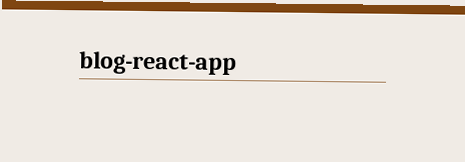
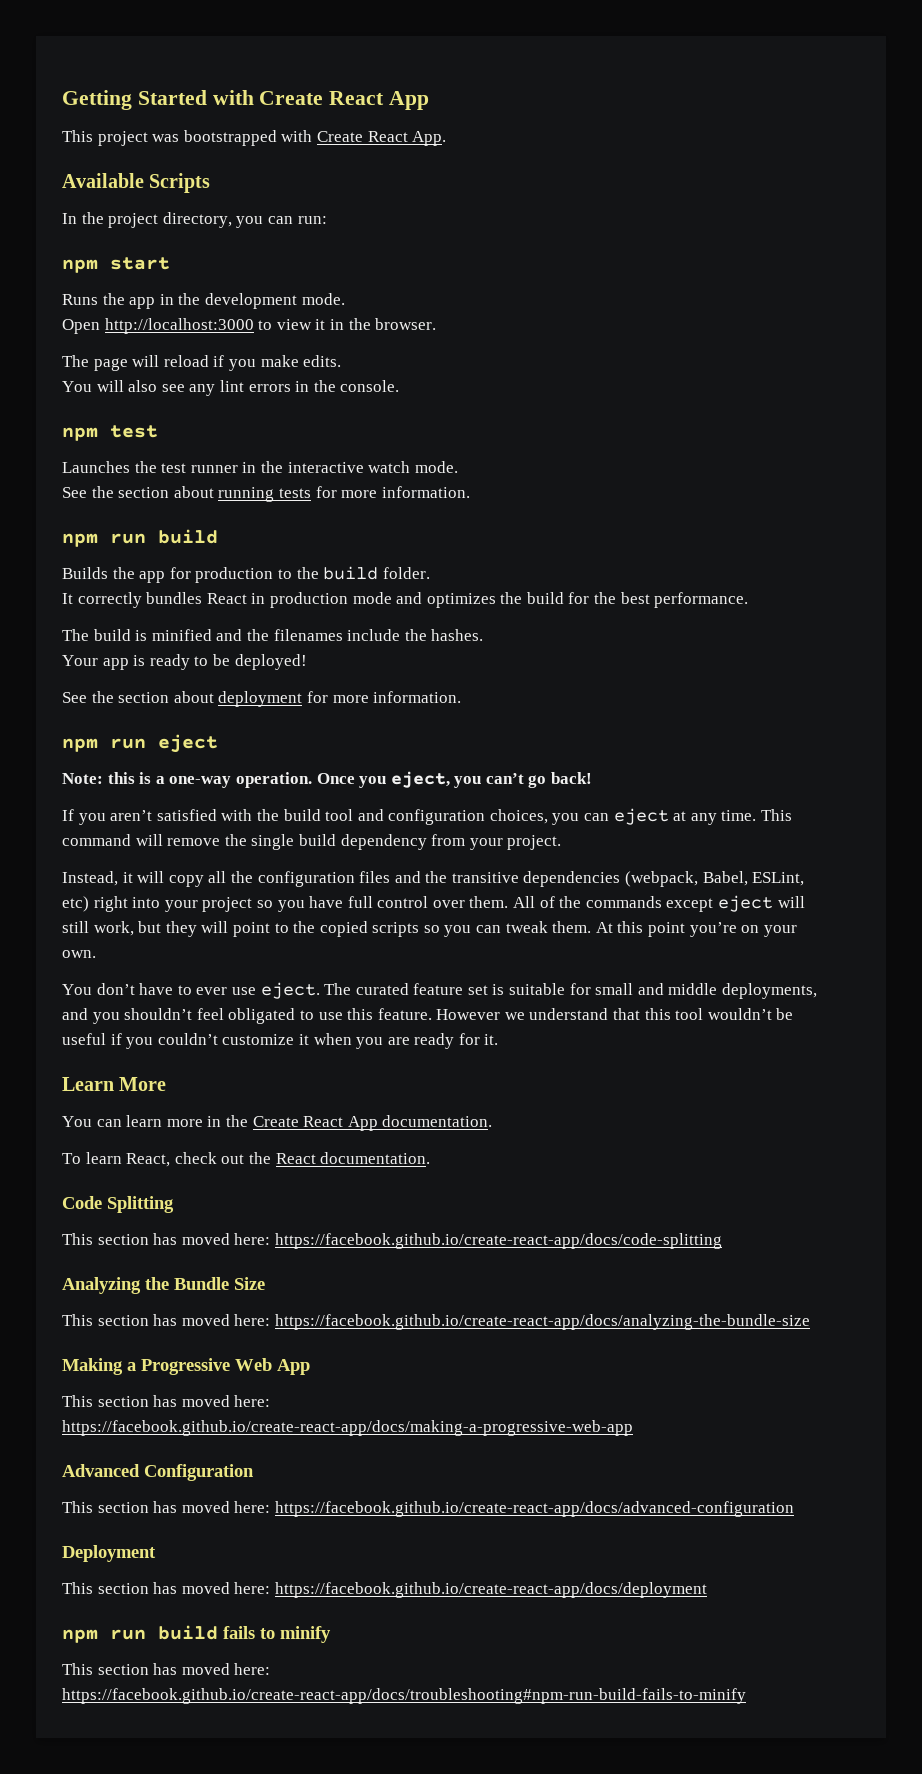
- blog-react-app
+ Getting Started with Create React App
+ This project was bootstrapped with Create React App.
+ Available Scripts
+ In the project directory, you can run:
+ npm start
+ Runs the app in the development mode.
+ Open http://localhost:3000 to view it in the browser.
+ The page will reload if you make edits.
+ You will also see any lint errors in the console.
+ npm test
+ Launches the test runner in the interactive watch mode.
+ See the section about running tests for more information.
+ npm run build
+ Builds the app for production to the build folder.
+ It correctly bundles React in production mode and optimizes the build for the best performance.
+ The build is minified and the filenames include the hashes.
+ Your app is ready to be deployed!
+ See the section about deployment for more information.
+ npm run eject
+ Note: this is a one-way operation. Once you eject, you can’t go back!
+ If you aren’t satisfied with the build tool and configuration choices, you can eject at any time. This command will remove the single build dependency from your project.
+ Instead, it will copy all the configuration files and the transitive dependencies (webpack, Babel, ESLint, etc) right into your project so you have full control over them. All of the commands except eject will still work, but they will point to the copied scripts so you can tweak them. At this point you’re on your own.
+ You don’t have to ever use eject. The curated feature set is suitable for small and middle deployments, and you shouldn’t feel obligated to use this feature. However we understand that this tool wouldn’t be useful if you couldn’t customize it when you are ready for it.
+ Learn More
+ You can learn more in the Create React App documentation.
+ To learn React, check out the React documentation.
+ Code Splitting
+ This section has moved here: https://facebook.github.io/create-react-app/docs/code-splitting
+ Analyzing the Bundle Size
+ This section has moved here: https://facebook.github.io/create-react-app/docs/analyzing-the-bundle-size
+ Making a Progressive Web App
+ This section has moved here: https://facebook.github.io/create-react-app/docs/making-a-progressive-web-app
+ Advanced Configuration
+ This section has moved here: https://facebook.github.io/create-react-app/docs/advanced-configuration
+ Deployment
+ This section has moved here: https://facebook.github.io/create-react-app/docs/deployment
+ npm run build fails to minify
+ This section has moved here: https://facebook.github.io/create-react-app/docs/troubleshooting#npm-run-build-fails-to-minify

